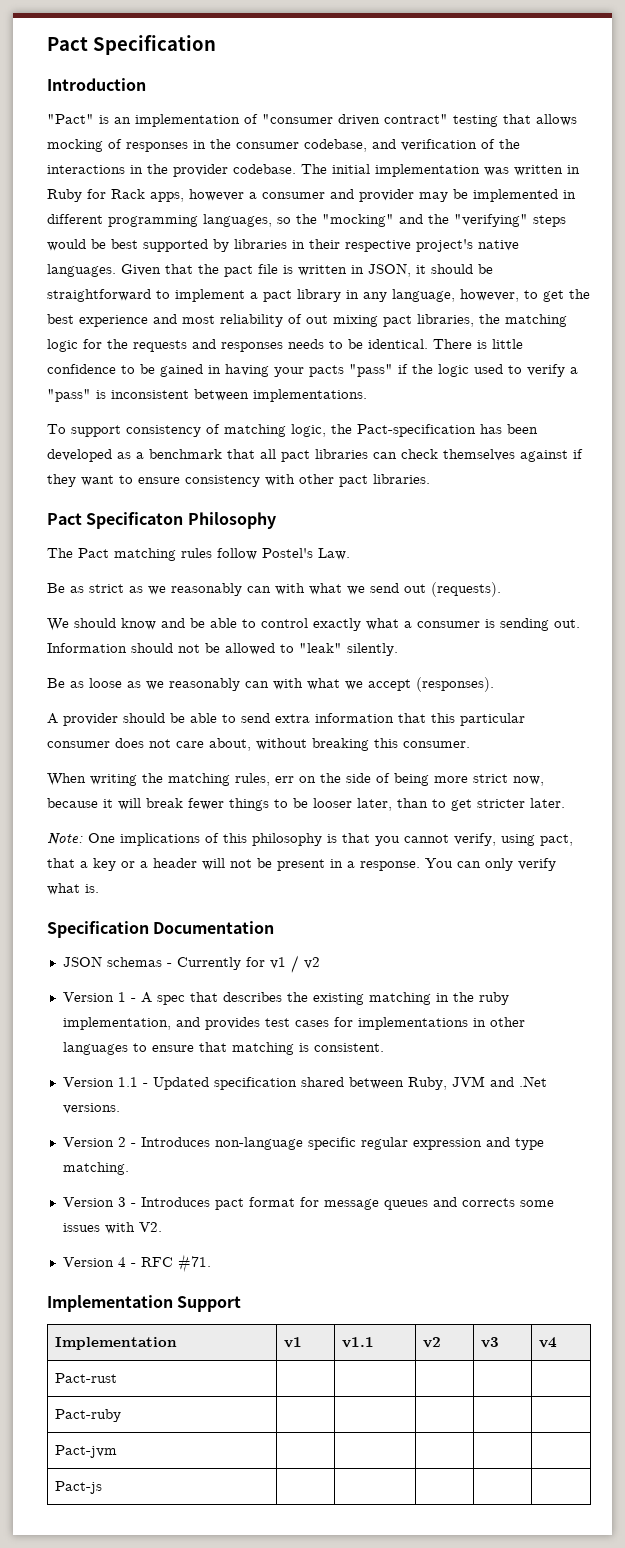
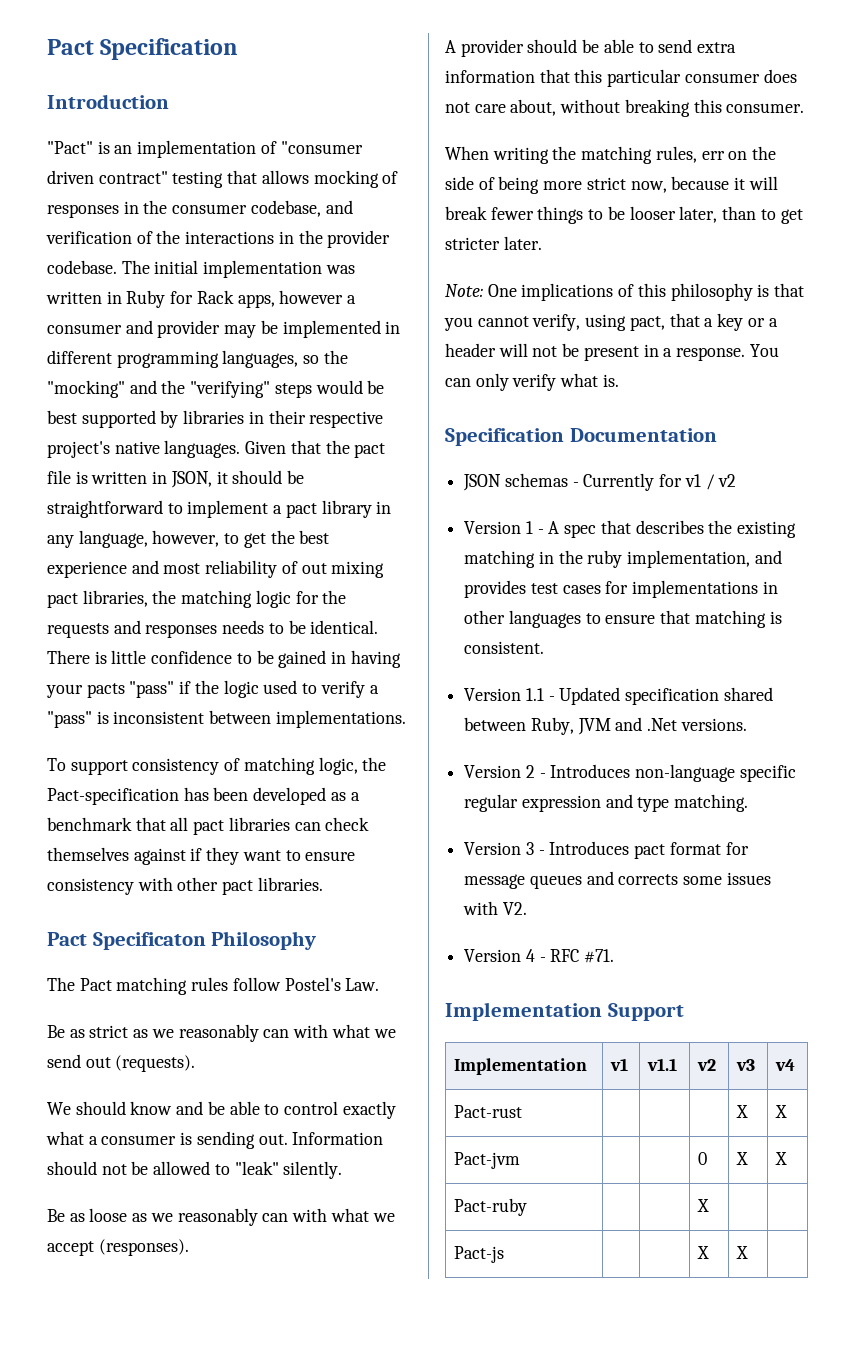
- Pact-rust | | | | |
+ Pact-rust | | | | X | X
+ Pact-jvm | | | 0 | X | X
- Pact-ruby | | | | |
- Pact-jvm | | | | |
+ Pact-ruby | | | X | |
- Pact-js | | | | |
+ Pact-js | | | X | X |

